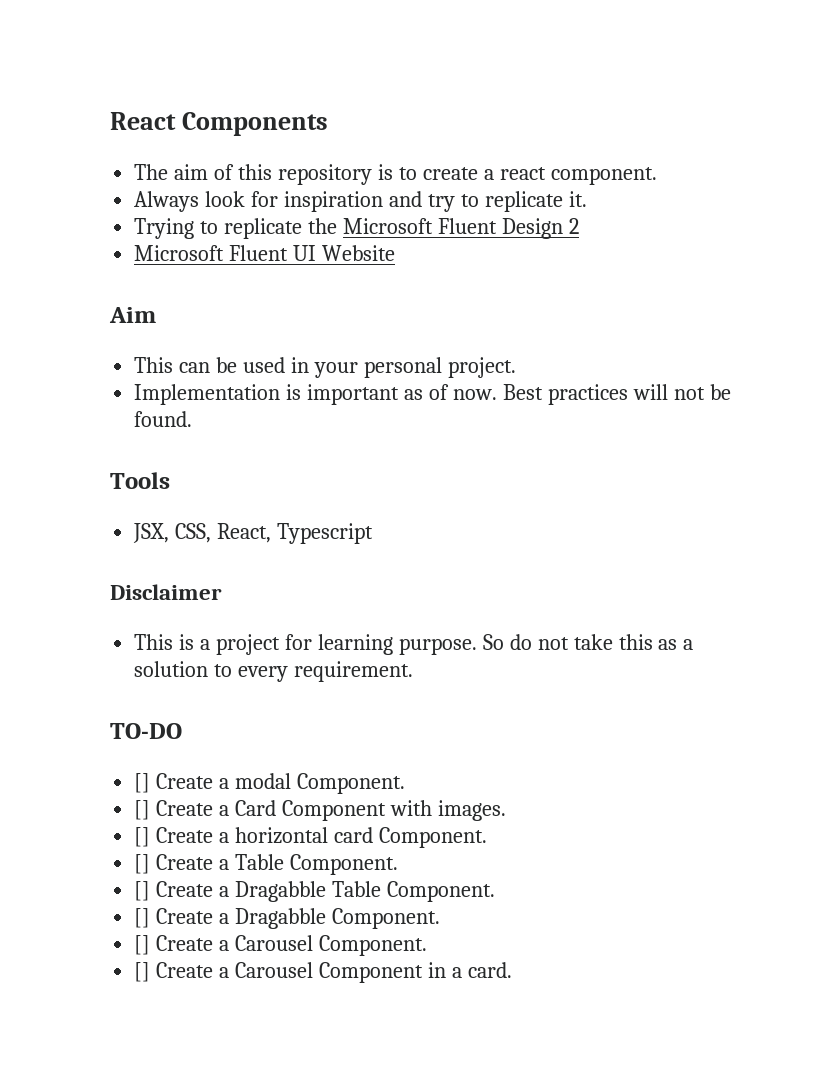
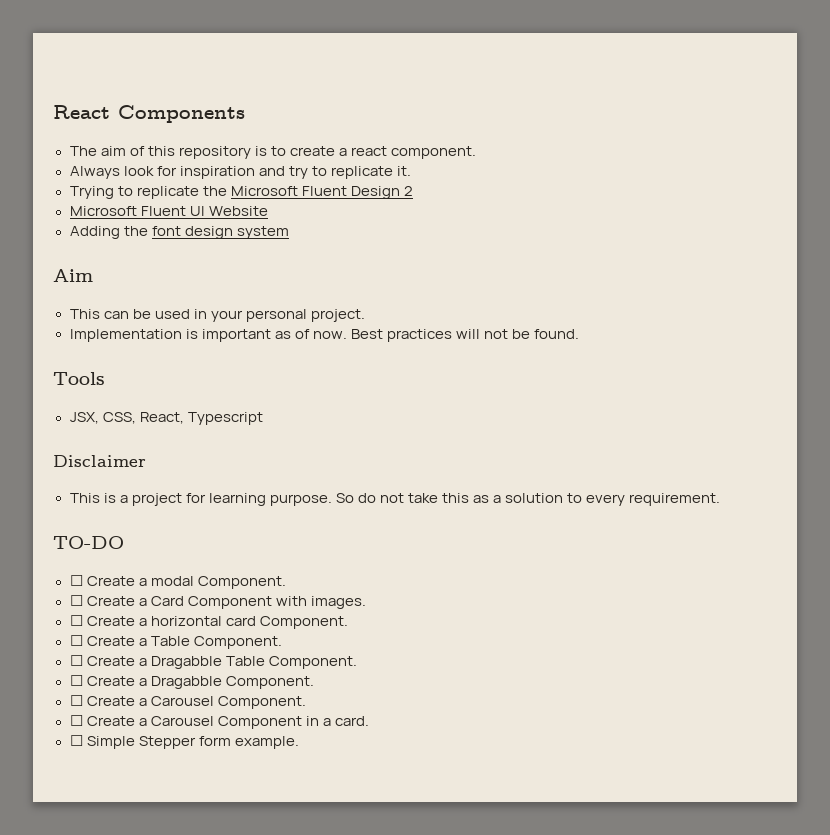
+ Adding the font design system
- [] Create a modal Component.
+ ☐ Create a modal Component.
- [] Create a Card Component with images.
+ ☐ Create a Card Component with images.
- [] Create a horizontal card Component.
+ ☐ Create a horizontal card Component.
- [] Create a Table Component.
+ ☐ Create a Table Component.
- [] Create a Dragabble Table Component.
+ ☐ Create a Dragabble Table Component.
- [] Create a Dragabble Component.
+ ☐ Create a Dragabble Component.
- [] Create a Carousel Component.
+ ☐ Create a Carousel Component.
- [] Create a Carousel Component in a card.
+ ☐ Create a Carousel Component in a card.
+ ☐ Simple Stepper form example.

